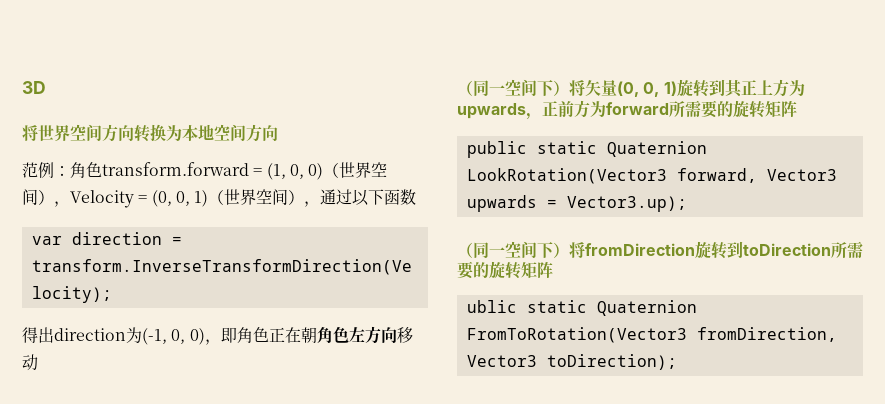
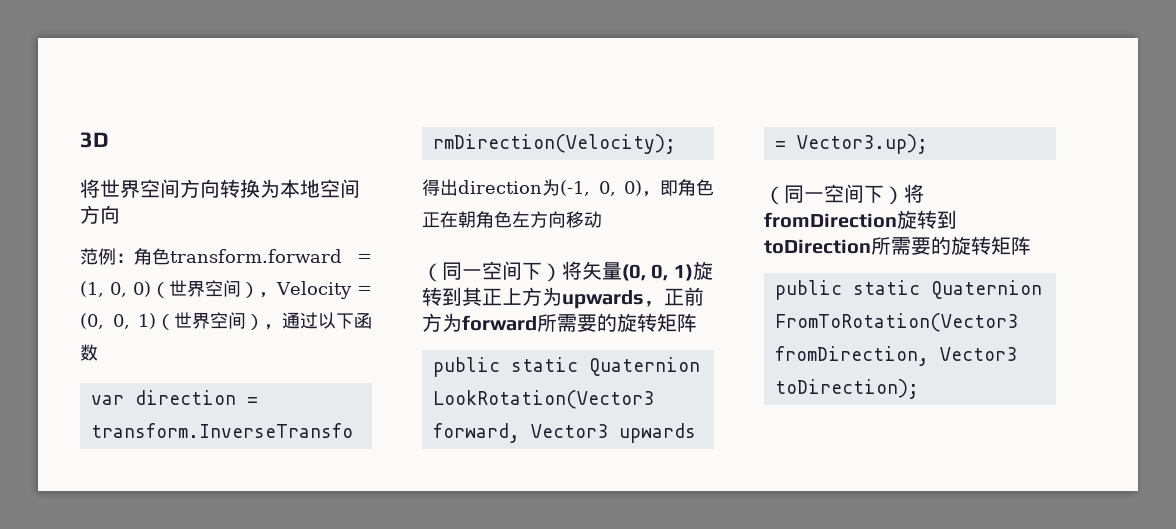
- ublic static Quaternion FromToRotation(Vector3 fromDirection, Vector3 toDirection);
+ public static Quaternion FromToRotation(Vector3 fromDirection, Vector3 toDirection);

